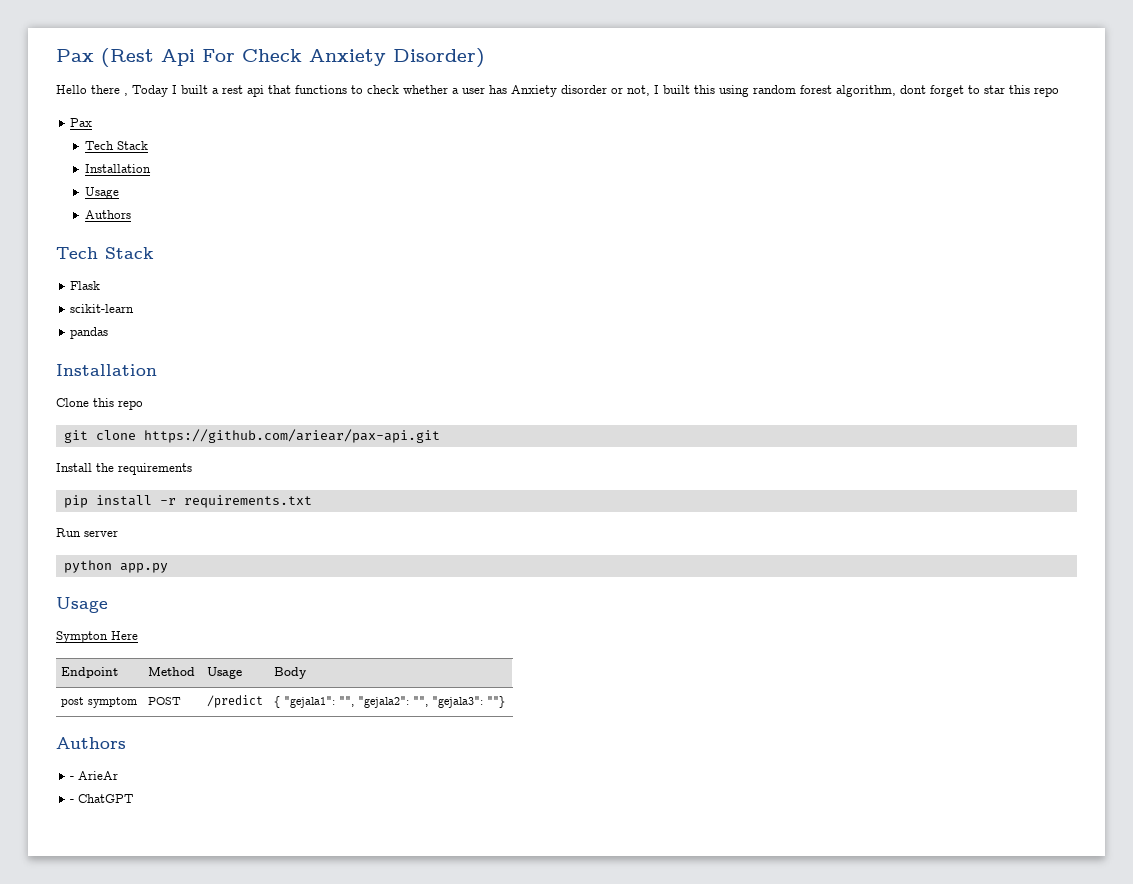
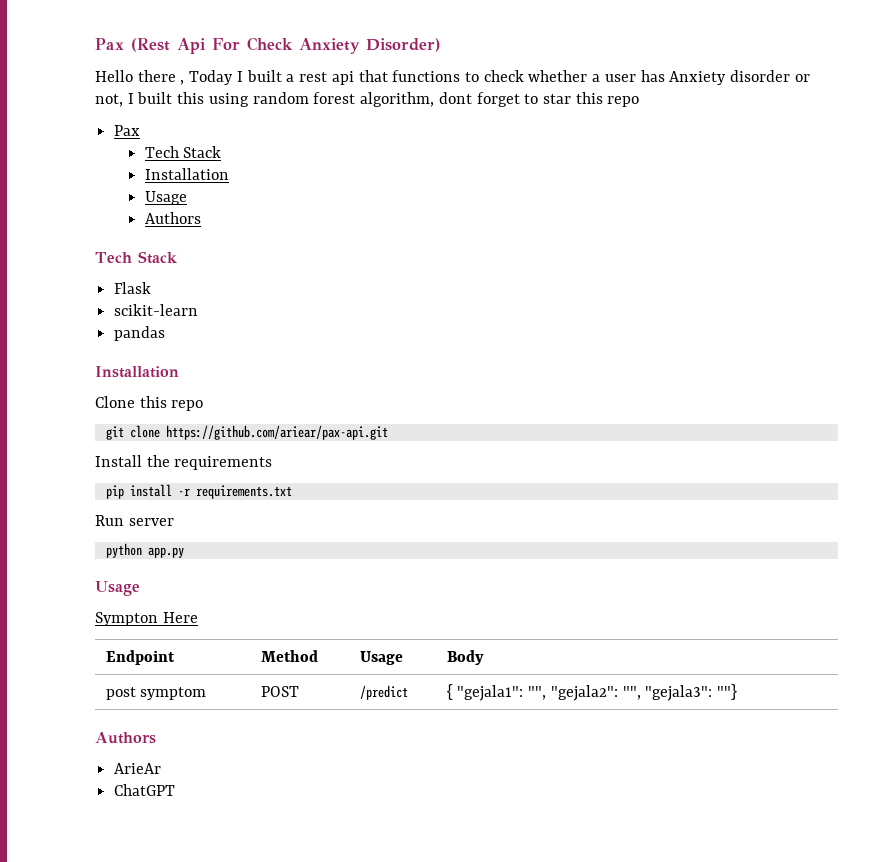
- - ArieAr
+ ArieAr
- - ChatGPT
+ ChatGPT

